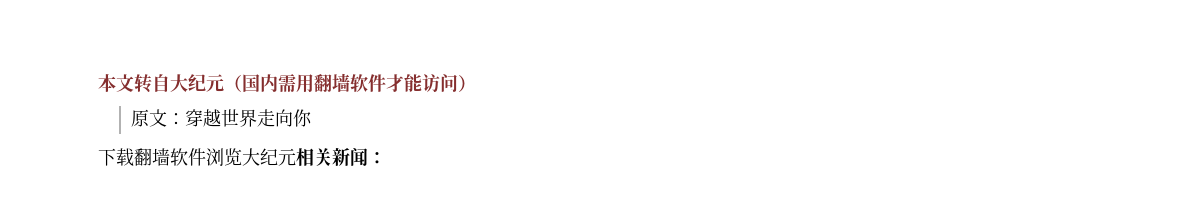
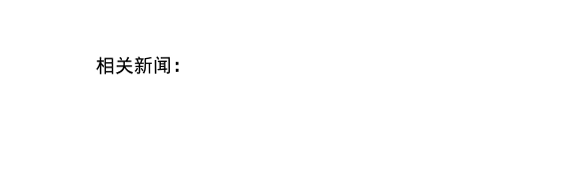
- 本文转自大纪元（国内需用翻墙软件才能访问）
- 原文：穿越世界走向你
- 下载翻墙软件浏览大纪元相关新闻：
+ 相关新闻：

